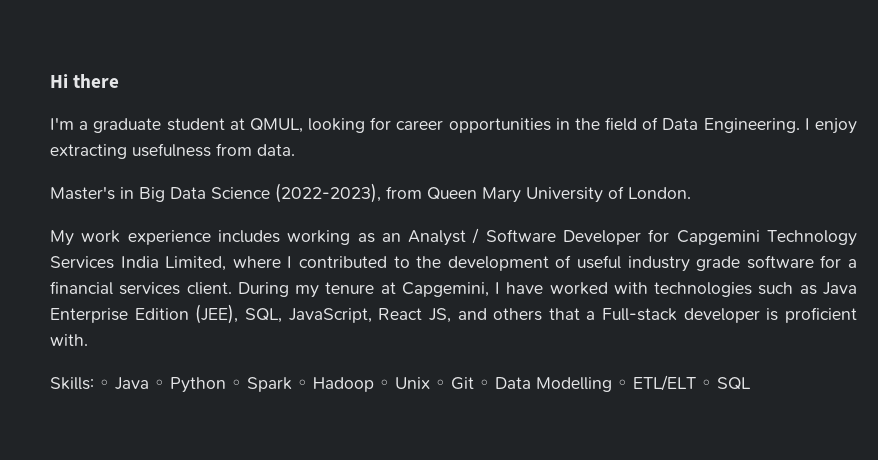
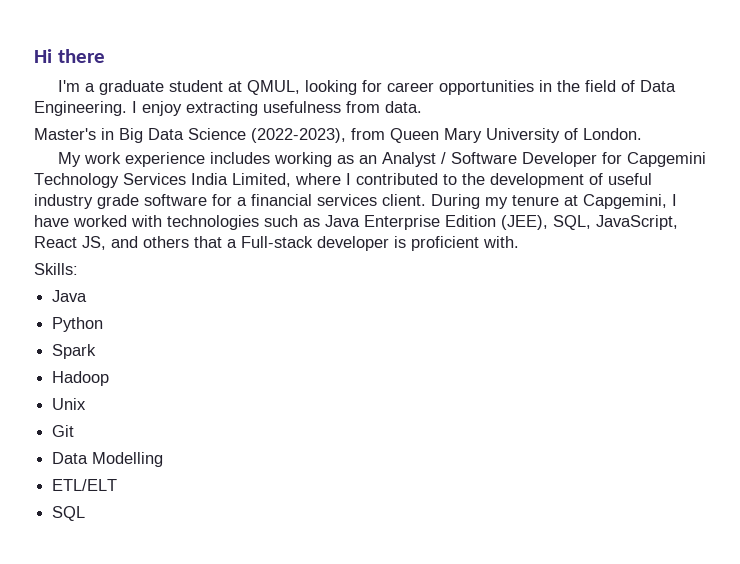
- Skills: ◦ Java ◦ Python ◦ Spark ◦ Hadoop ◦ Unix ◦ Git ◦ Data Modelling ◦ ETL/ELT ◦ SQL
+ Skills:
+ Java
+ Python
+ Spark
+ Hadoop
+ Unix
+ Git
+ Data Modelling
+ ETL/ELT
+ SQL

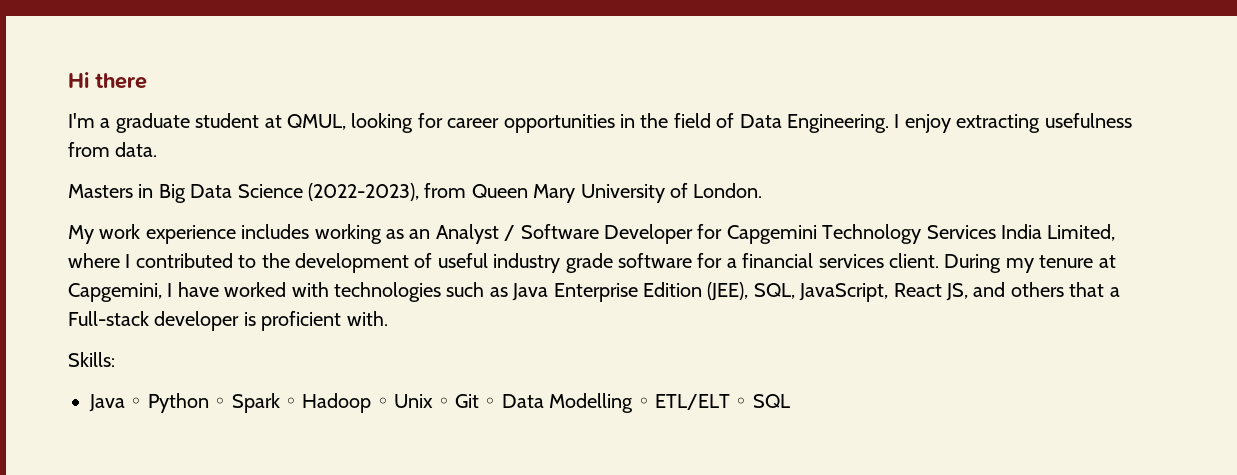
- Master's in Big Data Science (2022-2023), from Queen Mary University of London.
+ Masters in Big Data Science (2022-2023), from Queen Mary University of London.
  Skills:
- Java
- Python
- Spark
- Hadoop
- Unix
- Git
- Data Modelling
- ETL/ELT
- SQL
+ Java ◦ Python ◦ Spark ◦ Hadoop ◦ Unix ◦ Git ◦ Data Modelling ◦ ETL/ELT ◦ SQL

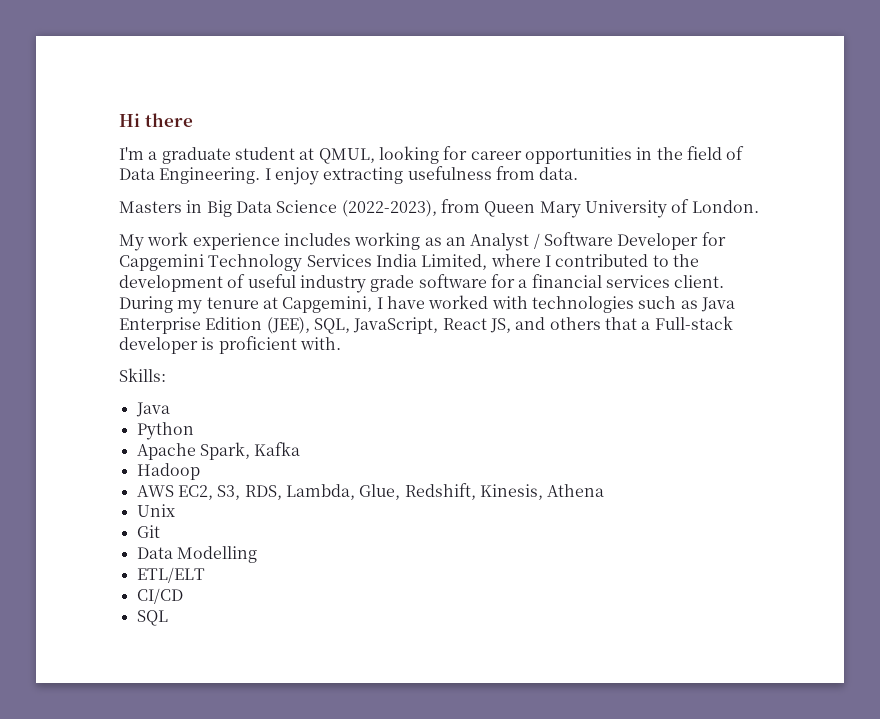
  Skills:
- Java ◦ Python ◦ Spark ◦ Hadoop ◦ Unix ◦ Git ◦ Data Modelling ◦ ETL/ELT ◦ SQL
+ Java
+ Python
+ Apache Spark, Kafka
+ Hadoop
+ AWS EC2, S3, RDS, Lambda, Glue, Redshift, Kinesis, Athena
+ Unix
+ Git
+ Data Modelling
+ ETL/ELT
+ CI/CD
+ SQL

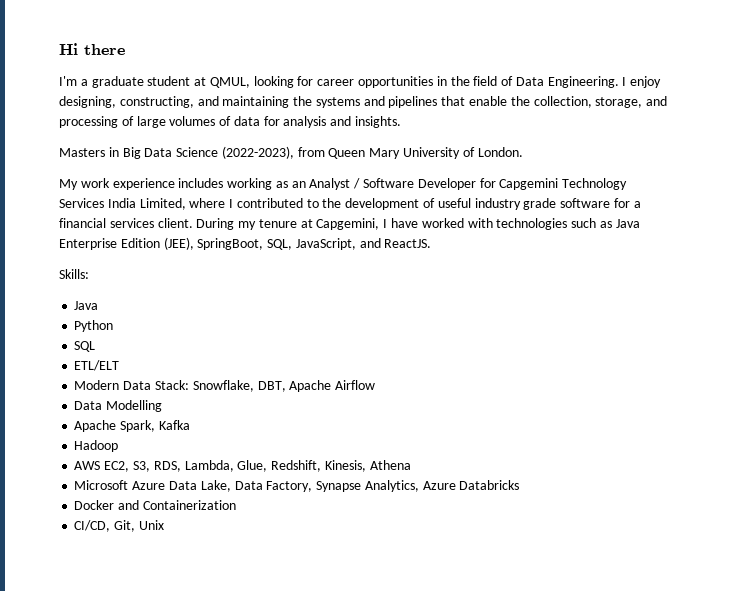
- I enjoy extracting usefulness from data.
+ I enjoy designing, constructing, and maintaining the systems and pipelines that enable the collection, storage, and processing of large volumes of data for analysis and insights.
- During my tenure at Capgemini, I have worked with technologies such as Java Enterprise Edition (JEE), SQL, JavaScript, React JS, and others that a Full-stack developer is proficient with.
+ During my tenure at Capgemini, I have worked with technologies such as Java Enterprise Edition (JEE), SpringBoot, SQL, JavaScript, and ReactJS.
  Skills:
  Java
  Python
+ SQL
+ ETL/ELT
+ Modern Data Stack: Snowflake, DBT, Apache Airflow
+ Data Modelling
- Unix
- Git
- Data Modelling
- ETL/ELT
- CI/CD
- SQL
+ Microsoft Azure Data Lake, Data Factory, Synapse Analytics, Azure Databricks
+ Docker and Containerization
+ CI/CD, Git, Unix

